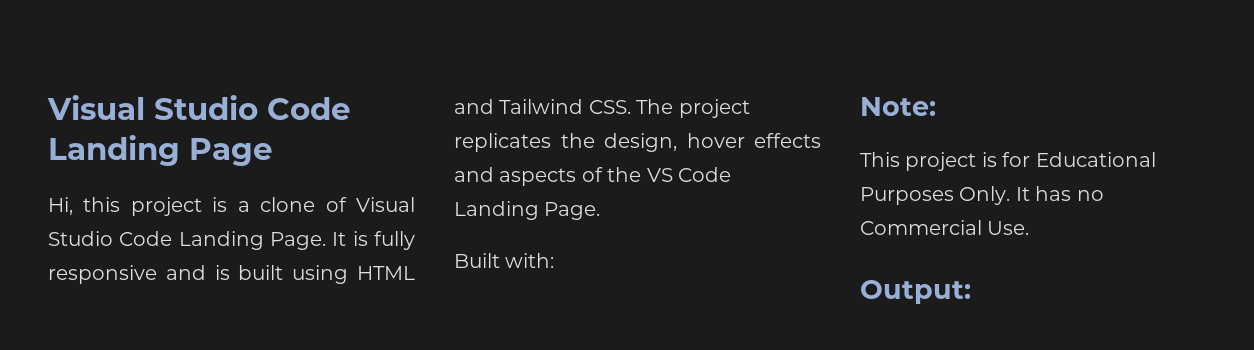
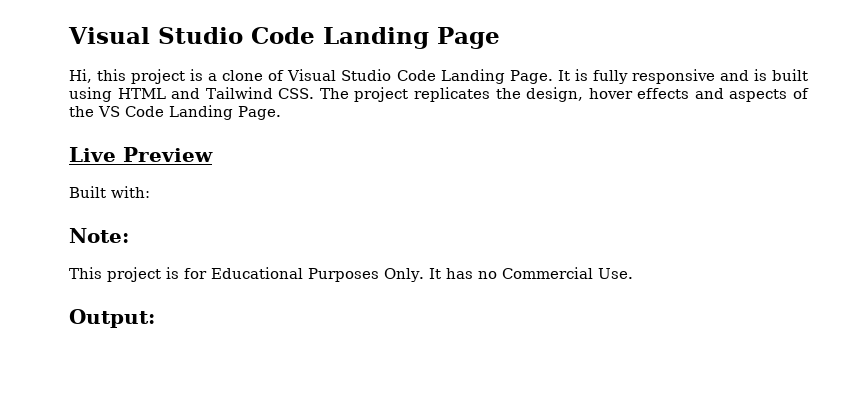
+ Live Preview

